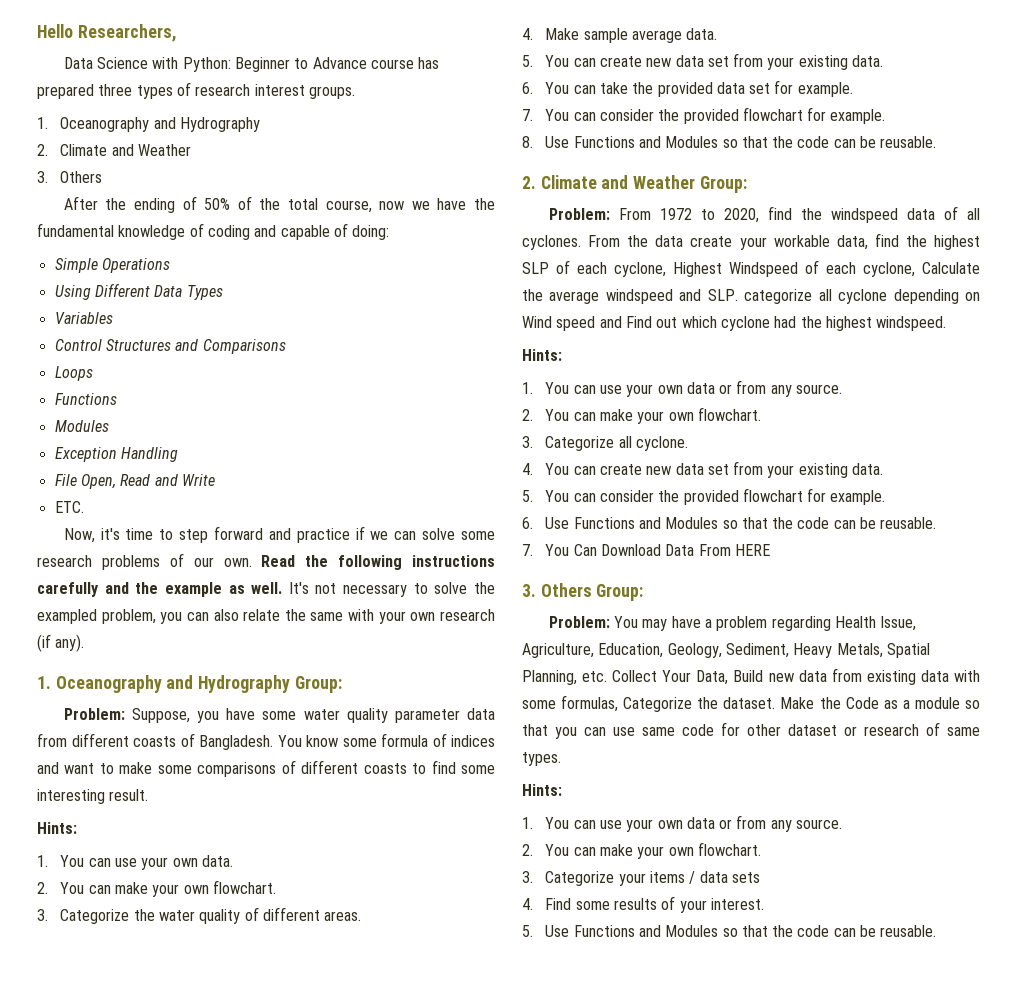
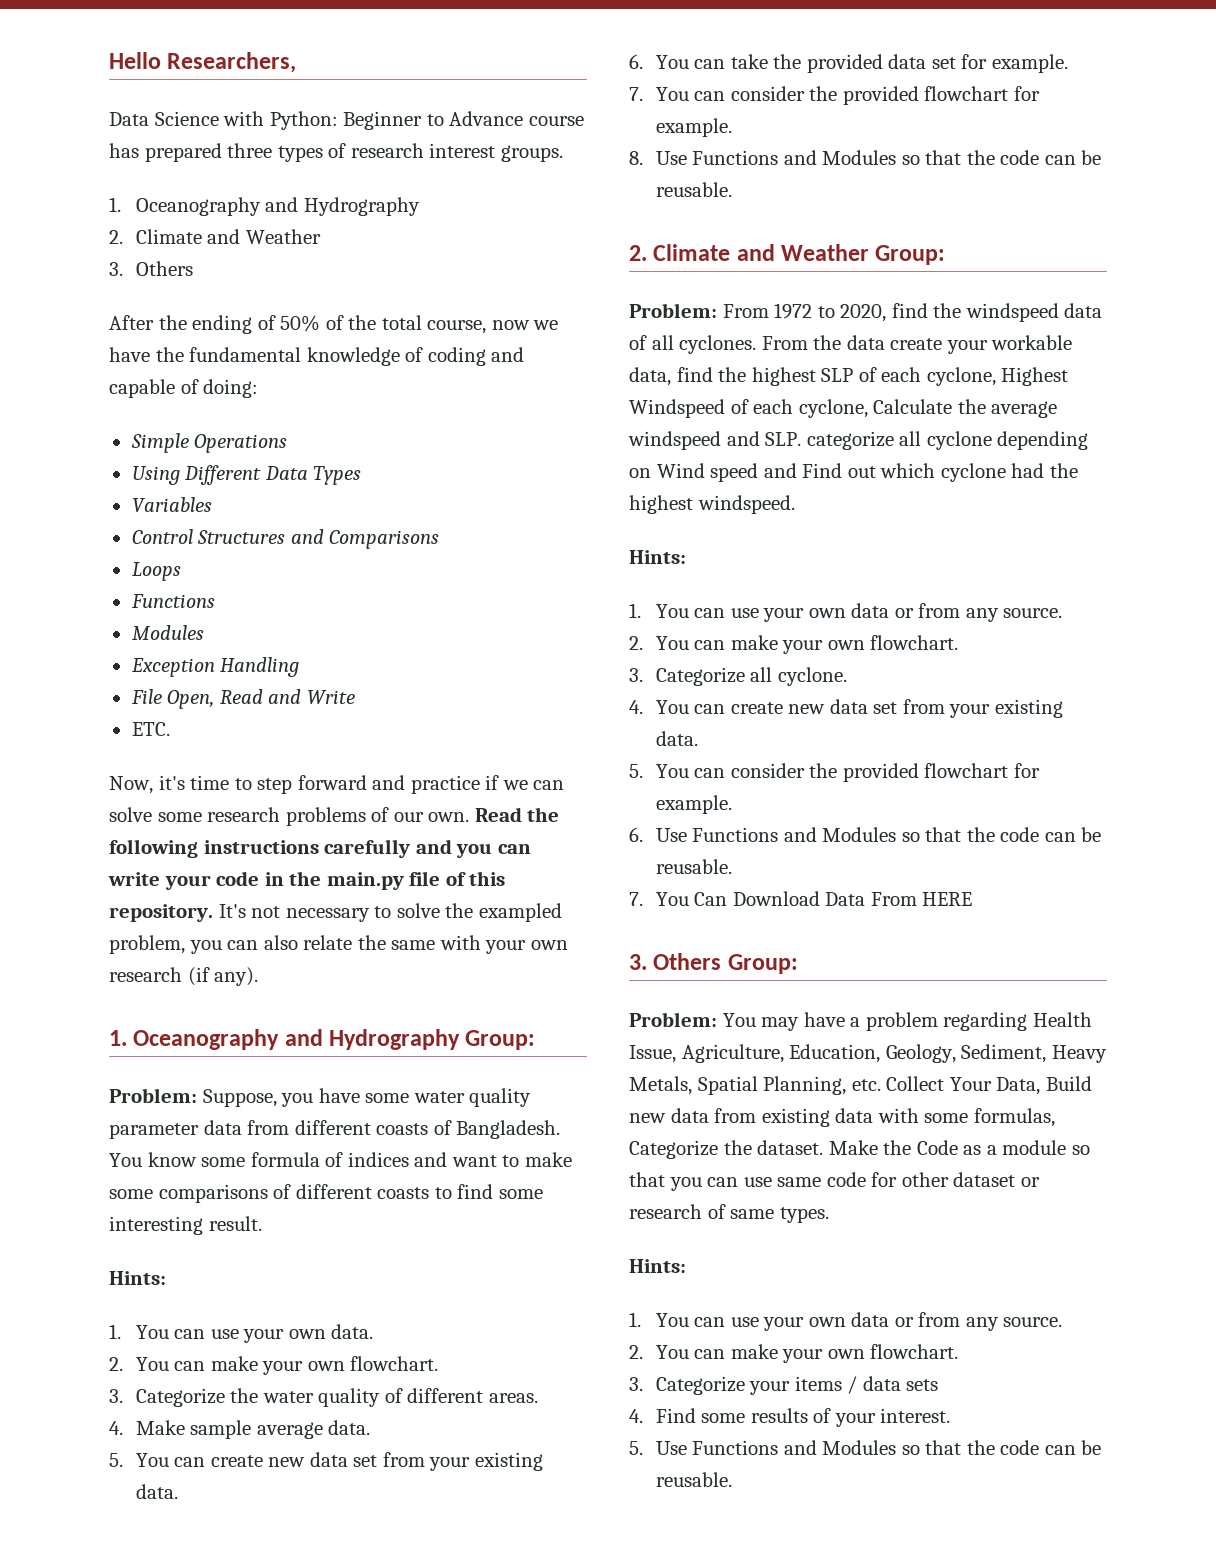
- Read the following instructions carefully and the example as well.
+ Read the following instructions carefully and you can write your code in the main.py file of this repository.

